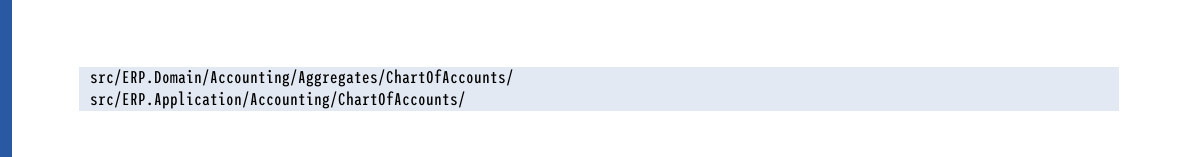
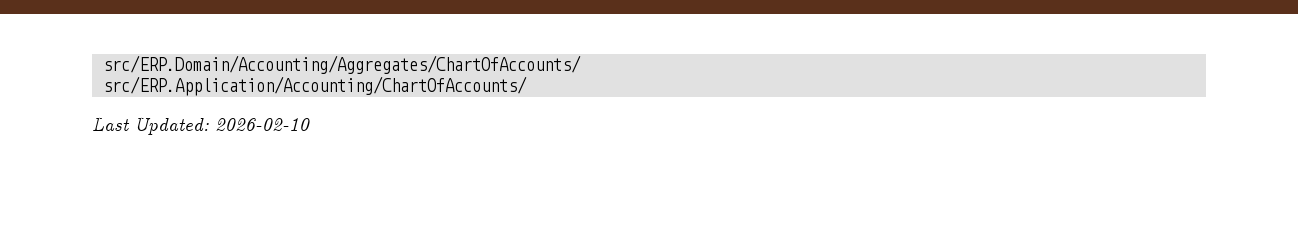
+ Last Updated: 2026-02-10

